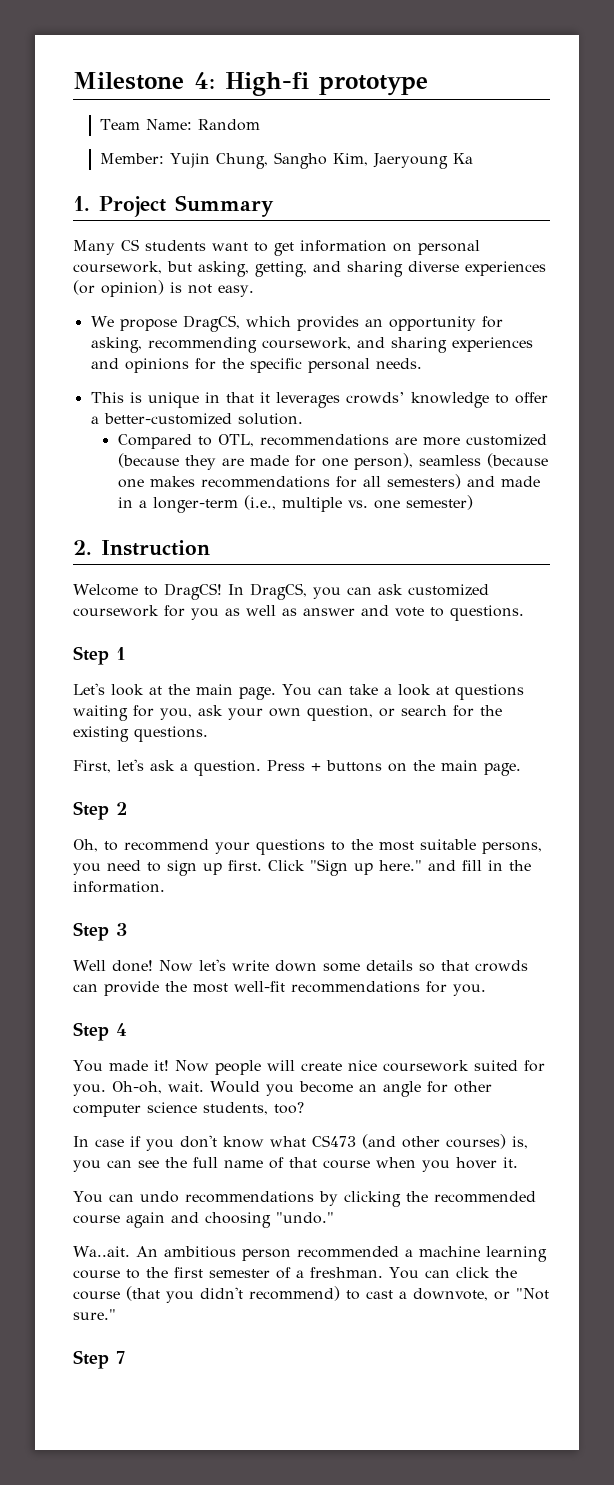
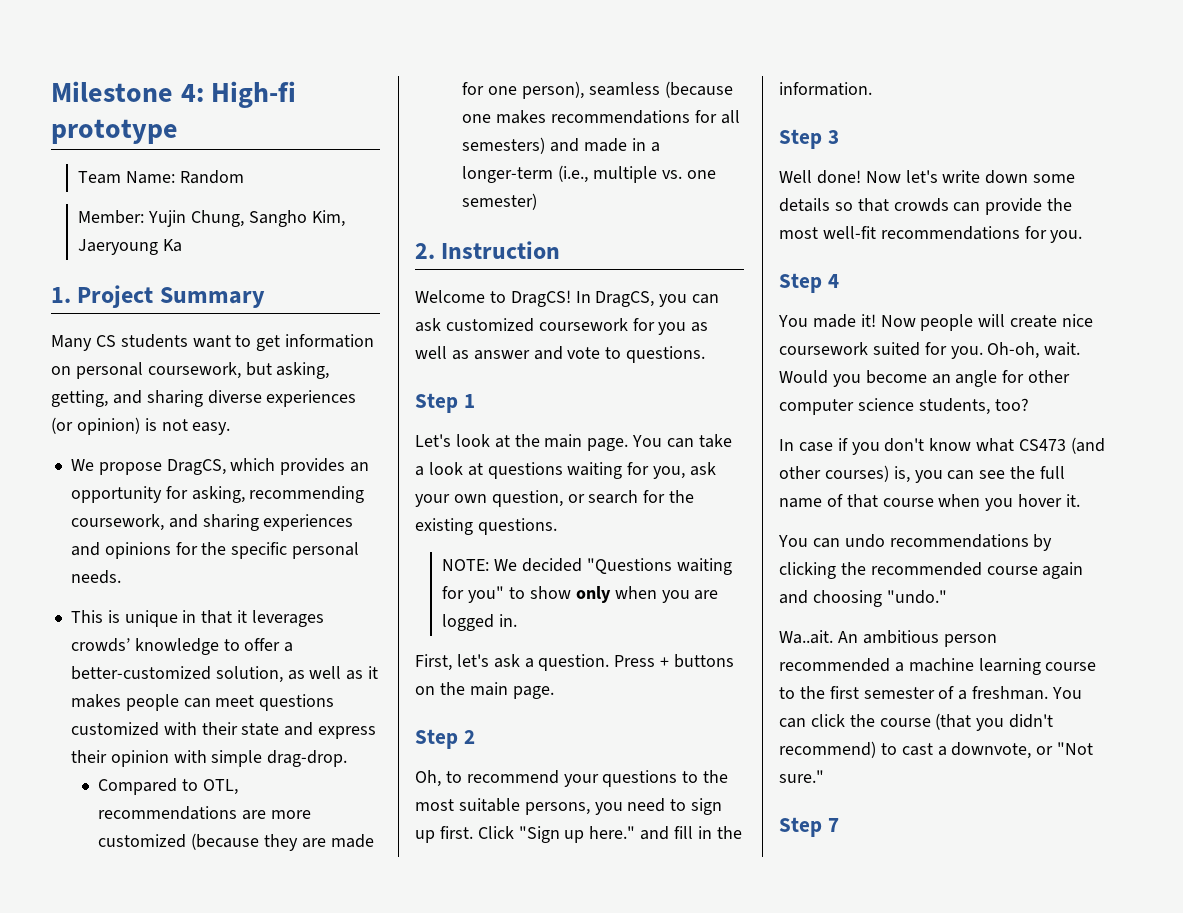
- This is unique in that it leverages crowds’ knowledge to offer a better-customized solution.
+ This is unique in that it leverages crowds’ knowledge to offer a better-customized solution, as well as it makes people can meet questions customized with their state and express their opinion with simple drag-drop.
+ NOTE: We decided "Questions waiting for you" to show only when you are logged in.

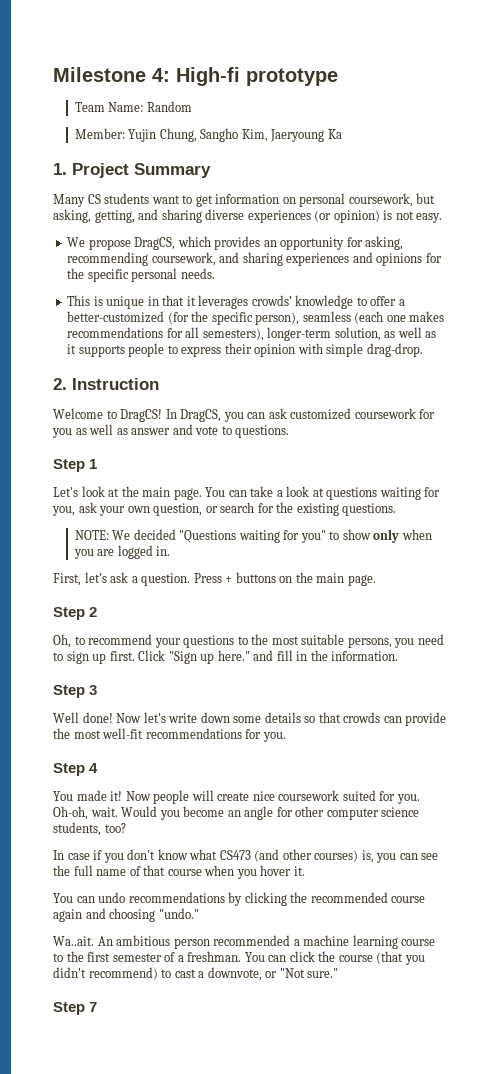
- This is unique in that it leverages crowds’ knowledge to offer a better-customized solution, as well as it makes people can meet questions customized with their state and express their opinion with simple drag-drop.
+ This is unique in that it leverages crowds’ knowledge to offer a better-customized (for the specific person), seamless (each one makes recommendations for all semesters), longer-term solution, as well as it supports people to express their opinion with simple drag-drop.
- Compared to OTL, recommendations are more customized (because they are made for one person), seamless (because one makes recommendations for all semesters) and made in a longer-term (i.e., multiple vs. one semester)

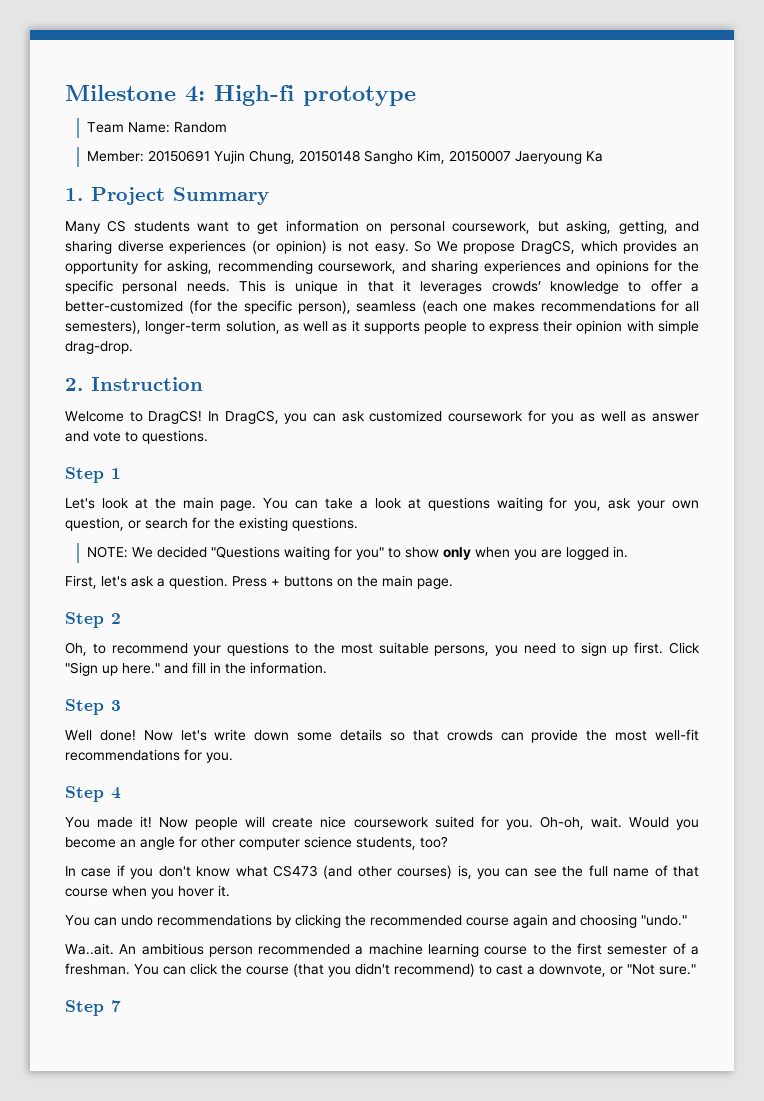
- Member: Yujin Chung, Sangho Kim, Jaeryoung Ka
+ Member: 20150691 Yujin Chung, 20150148 Sangho Kim, 20150007 Jaeryoung Ka
- Many CS students want to get information on personal coursework, but asking, getting, and sharing diverse experiences (or opinion) is not easy.
- We propose DragCS, which provides an opportunity for asking, recommending coursework, and sharing experiences and opinions for the specific personal needs.
- This is unique in that it leverages crowds’ knowledge to offer a better-customized (for the specific person), seamless (each one makes recommendations for all semesters), longer-term solution, as well as it supports people to express their opinion with simple drag-drop.
+ Many CS students want to get information on personal coursework, but asking, getting, and sharing diverse experiences (or opinion) is not easy. So We propose DragCS, which provides an opportunity for asking, recommending coursework, and sharing experiences and opinions for the specific personal needs. This is unique in that it leverages crowds’ knowledge to offer a better-customized (for the specific person), seamless (each one makes recommendations for all semesters), longer-term solution, as well as it supports people to express their opinion with simple drag-drop.

